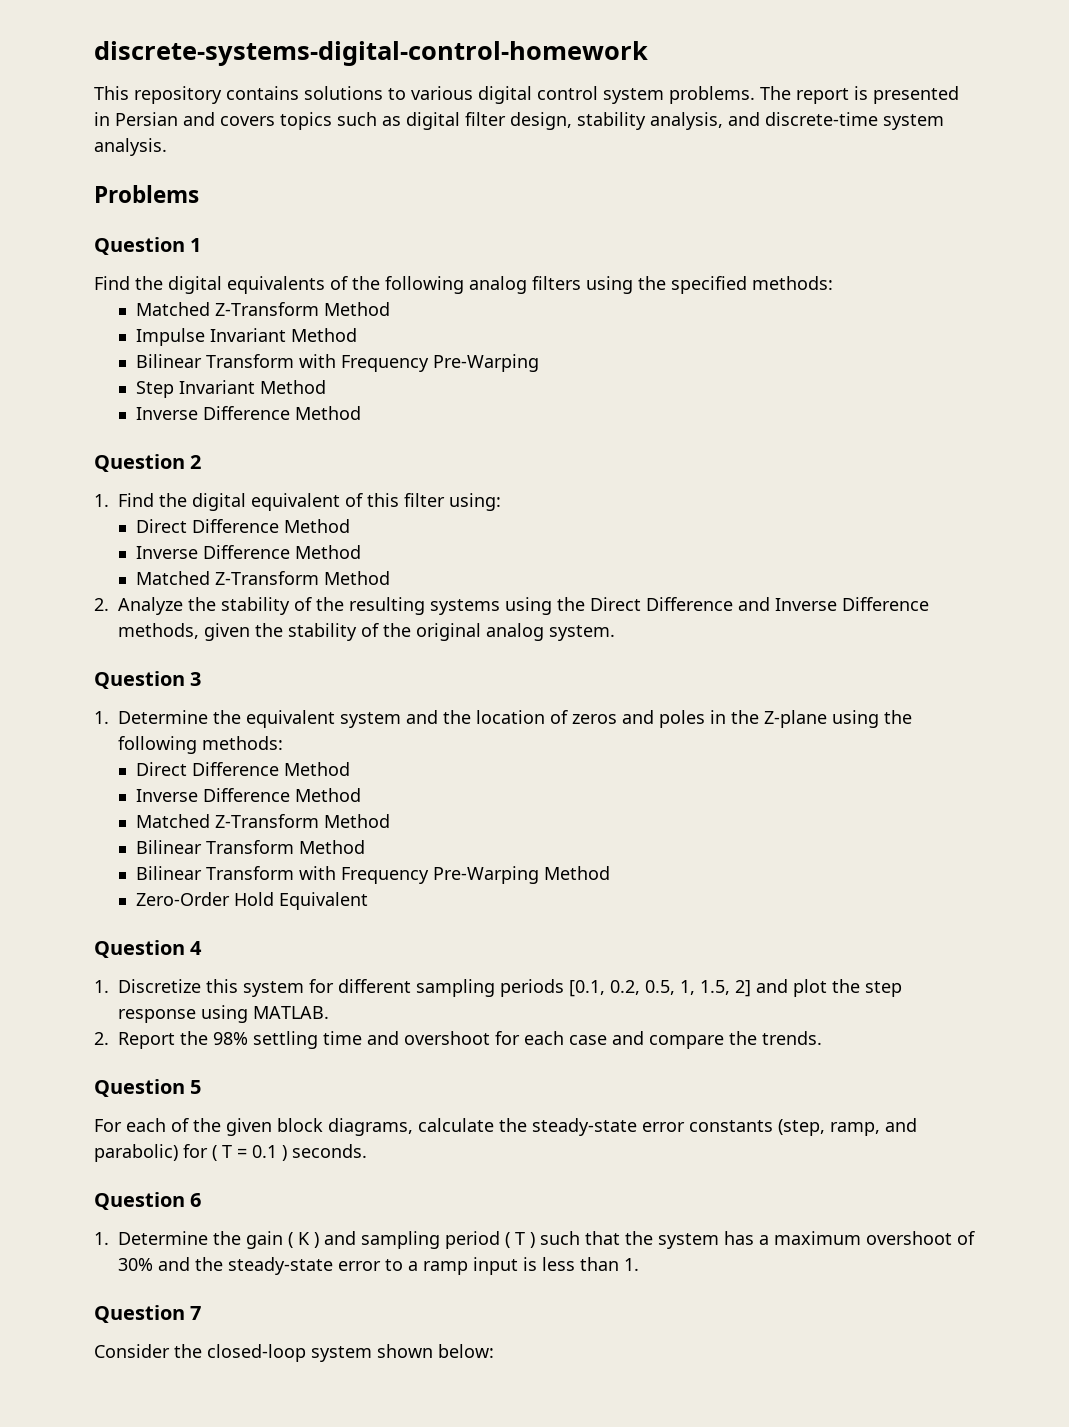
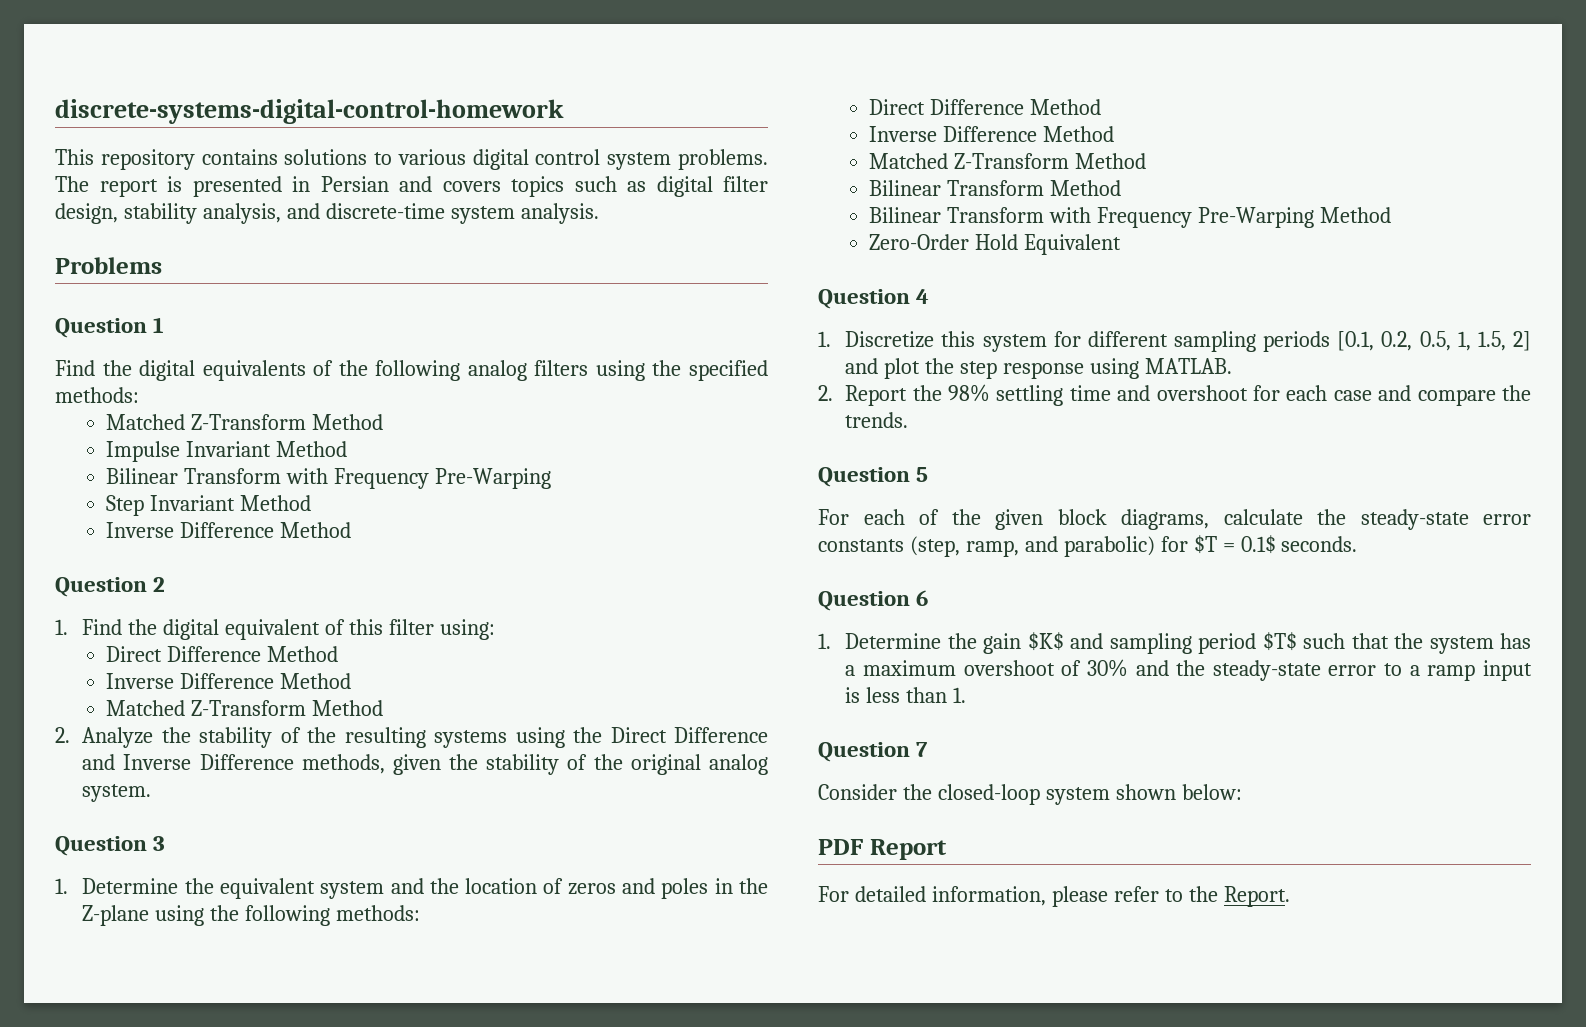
- For each of the given block diagrams, calculate the steady-state error constants (step, ramp, and parabolic) for ( T = 0.1 ) seconds.
+ For each of the given block diagrams, calculate the steady-state error constants (step, ramp, and parabolic) for $T = 0.1$ seconds.
- 1. Determine the gain ( K ) and sampling period ( T ) such that the system has a maximum overshoot of 30% and the steady-state error to a ramp input is less than 1.
+ 1. Determine the gain $K$ and sampling period $T$ such that the system has a maximum overshoot of 30% and the steady-state error to a ramp input is less than 1.
+ PDF Report
+ For detailed information, please refer to the Report.

